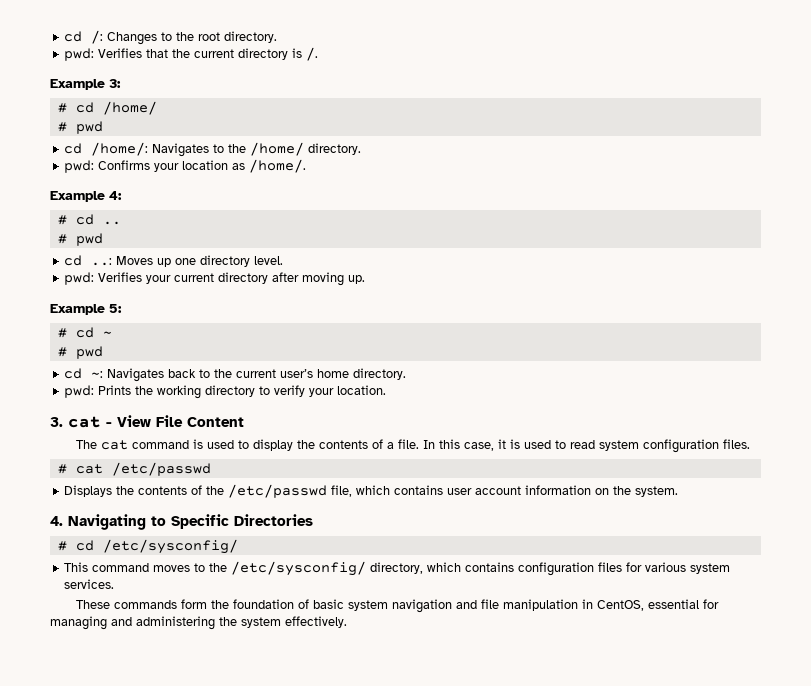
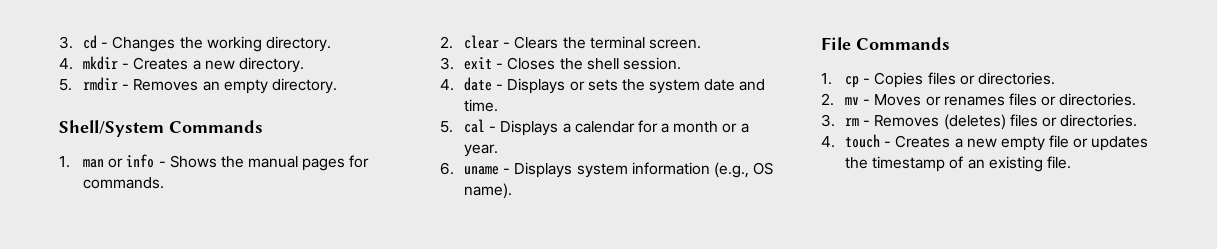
- cd /: Changes to the root directory.
- pwd: Verifies that the current directory is /.
- Example 3:
- # cd /home/
- # pwd
- cd /home/: Navigates to the /home/ directory.
- pwd: Confirms your location as /home/.
- Example 4:
- # cd ..
- # pwd
- cd ..: Moves up one directory level.
- pwd: Verifies your current directory after moving up.
- Example 5:
- # cd ~
- # pwd
- cd ~: Navigates back to the current user’s home directory.
- pwd: Prints the working directory to verify your location.
- 3. cat - View File Content
- The cat command is used to display the contents of a file. In this case, it is used to read system configuration files.
- # cat /etc/passwd
- Displays the contents of the /etc/passwd file, which contains user account information on the system.
- 4. Navigating to Specific Directories
- # cd /etc/sysconfig/
- This command moves to the /etc/sysconfig/ directory, which contains configuration files for various system services.
- These commands form the foundation of basic system navigation and file manipulation in CentOS, essential for managing and administering the system effectively.
+ 3. cd - Changes the working directory.
+ 4. mkdir - Creates a new directory.
+ 5. rmdir - Removes an empty directory.
+ Shell/System Commands
+ 1. man or info - Shows the manual pages for commands.
+ 2. clear - Clears the terminal screen.
+ 3. exit - Closes the shell session.
+ 4. date - Displays or sets the system date and time.
+ 5. cal - Displays a calendar for a month or a year.
+ 6. uname - Displays system information (e.g., OS name).
+ File Commands
+ 1. cp - Copies files or directories.
+ 2. mv - Moves or renames files or directories.
+ 3. rm - Removes (deletes) files or directories.
+ 4. touch - Creates a new empty file or updates the timestamp of an existing file.

